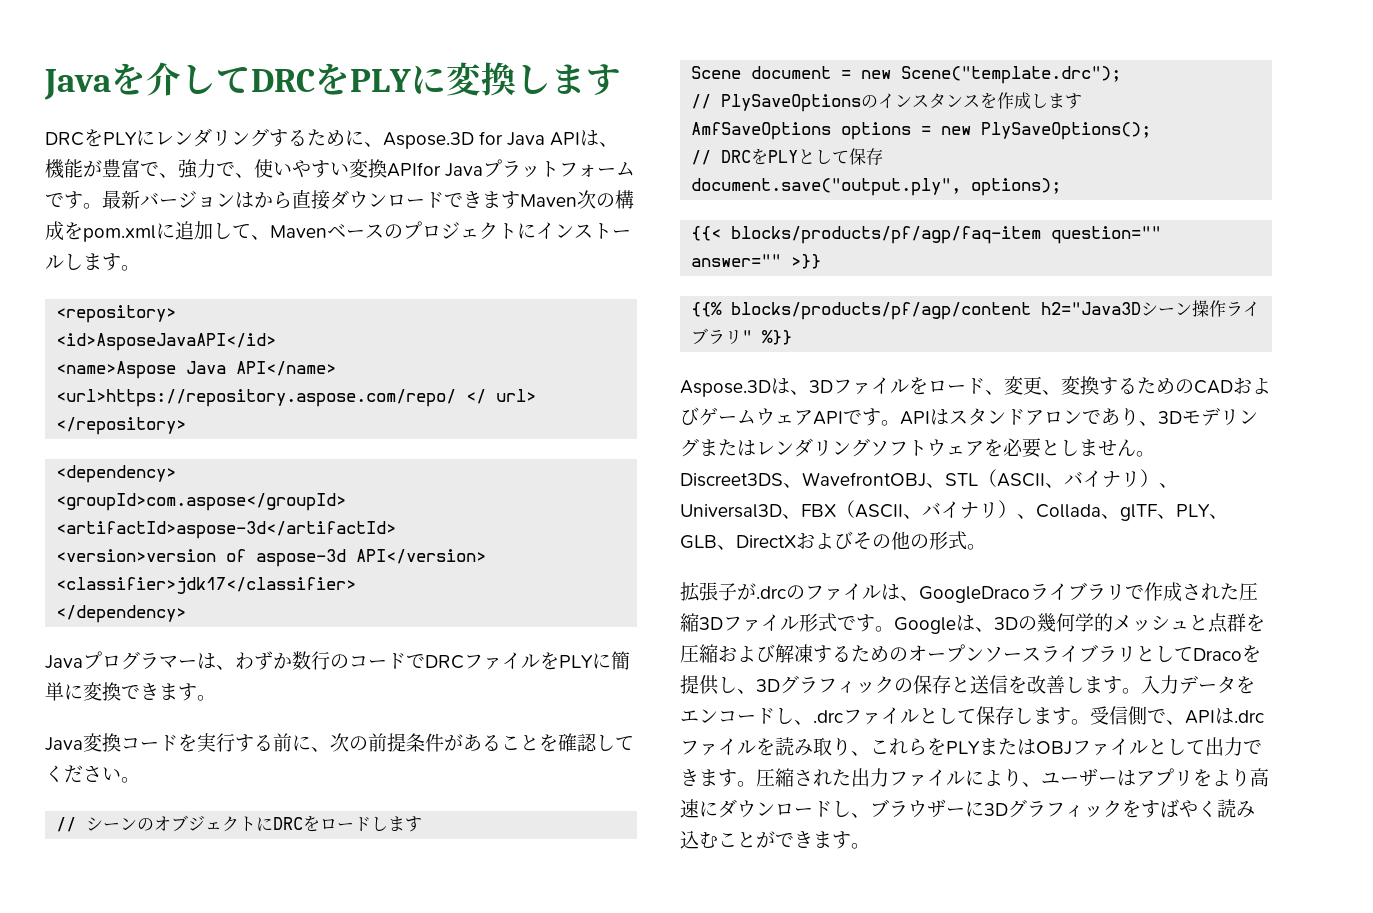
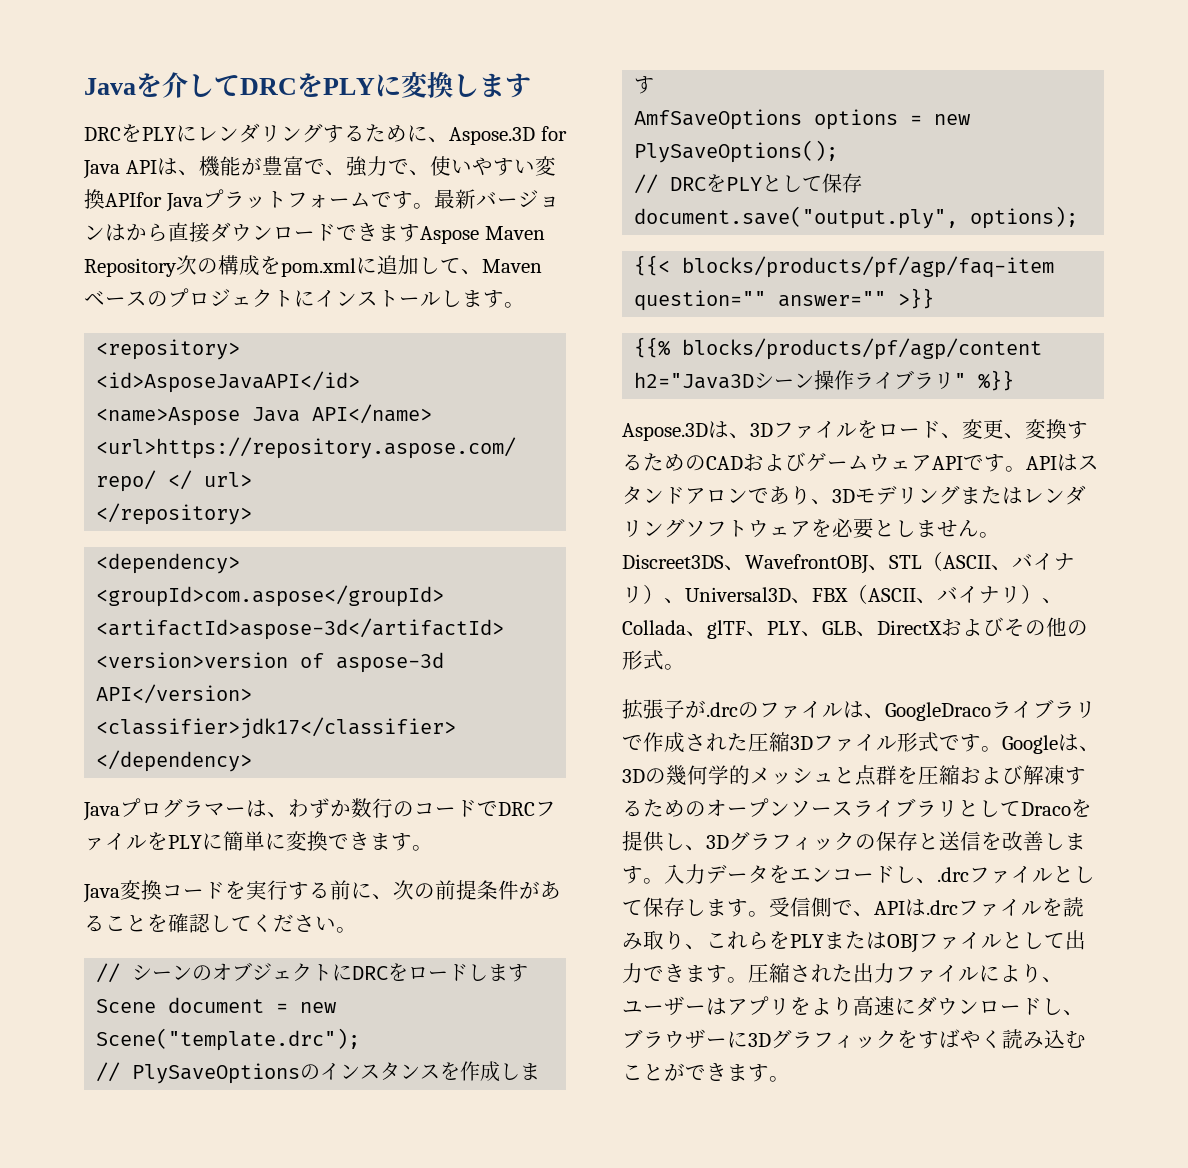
- 最新バージョンはから直接ダウンロードできますMaven次の構成をpom.xmlに追加して、Mavenベースのプロジェクトにインストールします。
+ 最新バージョンはから直接ダウンロードできますAspose Maven Repository次の構成をpom.xmlに追加して、Mavenベースのプロジェクトにインストールします。

